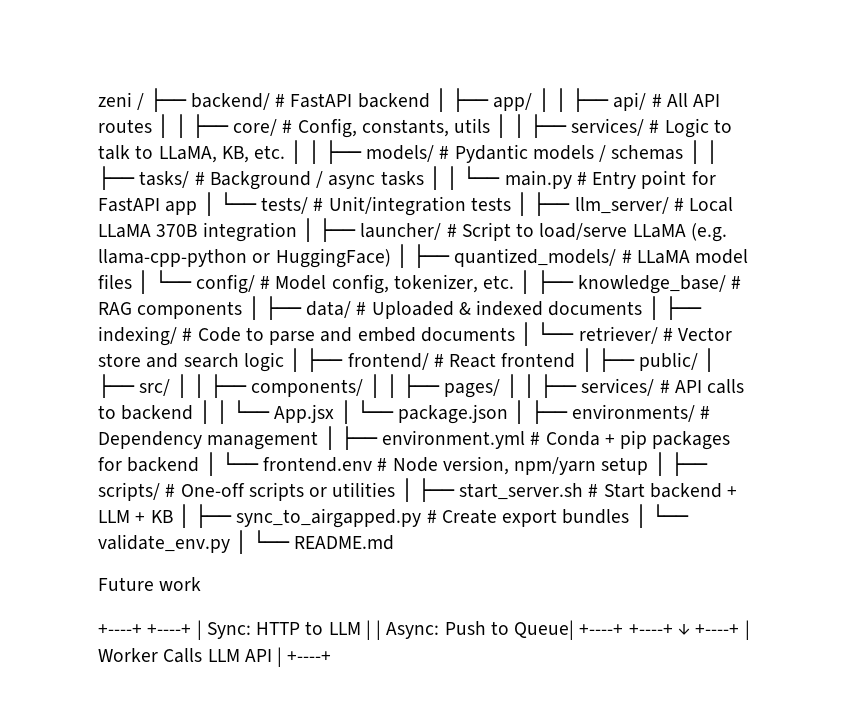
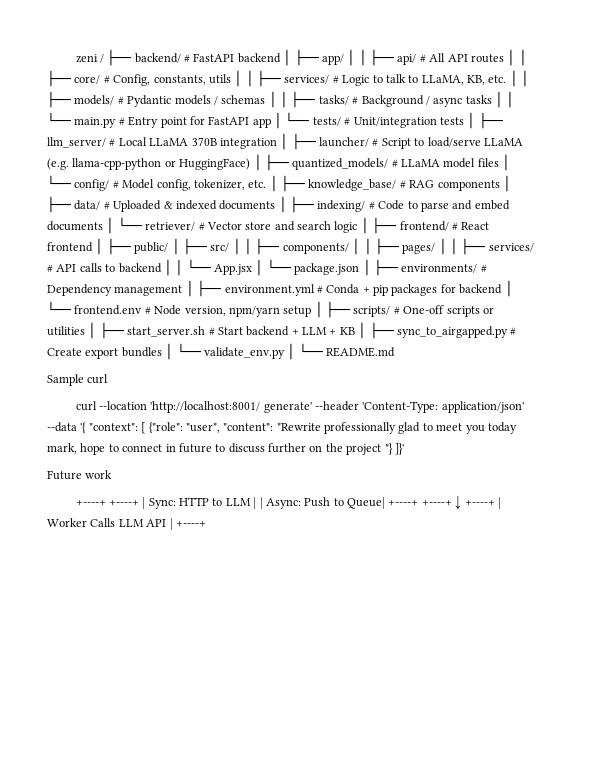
+ Sample curl
+ curl --location 'http://localhost:8001/ generate' --header 'Content-Type: application/json' --data '{ "context": [ {"role": "user", "content": "Rewrite professionally glad to meet you today mark, hope to connect in future to discuss further on the project "} ]}'

